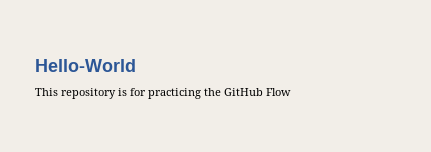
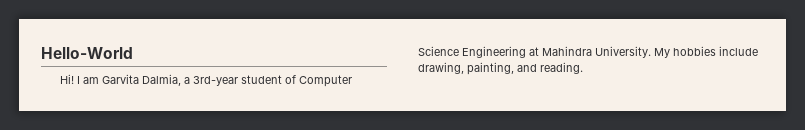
- This repository is for practicing the GitHub Flow
+ Hi! I am Garvita Dalmia, a 3rd-year student of Computer Science Engineering at Mahindra University. My hobbies include drawing, painting, and reading.

